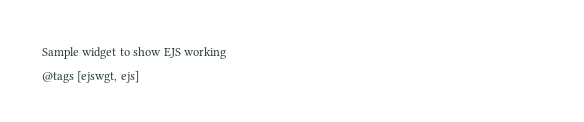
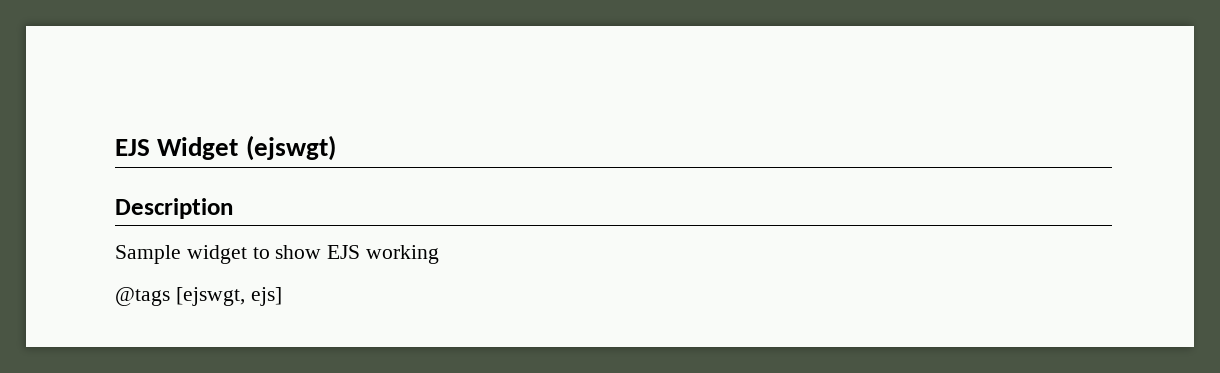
+ EJS Widget (ejswgt)
+ Description

